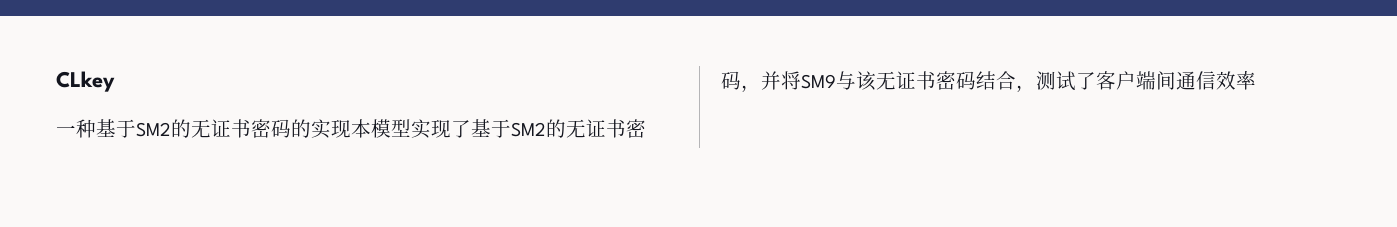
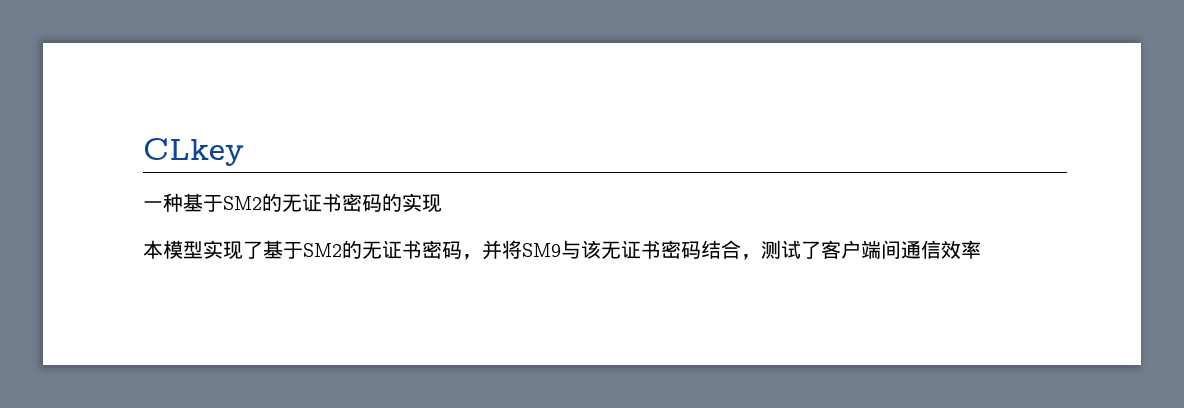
- 一种基于SM2的无证书密码的实现本模型实现了基于SM2的无证书密码，并将SM9与该无证书密码结合，测试了客户端间通信效率
+ 一种基于SM2的无证书密码的实现
+ 本模型实现了基于SM2的无证书密码，并将SM9与该无证书密码结合，测试了客户端间通信效率

